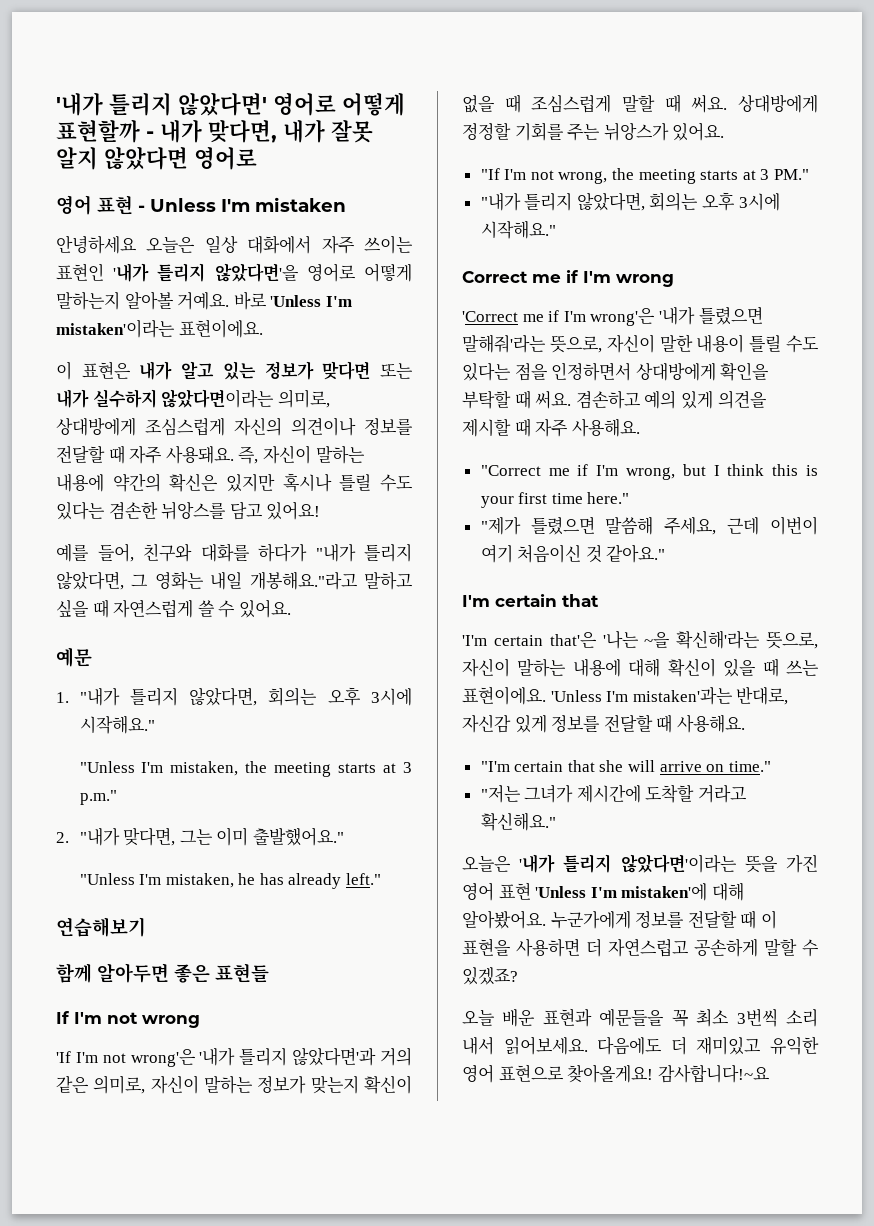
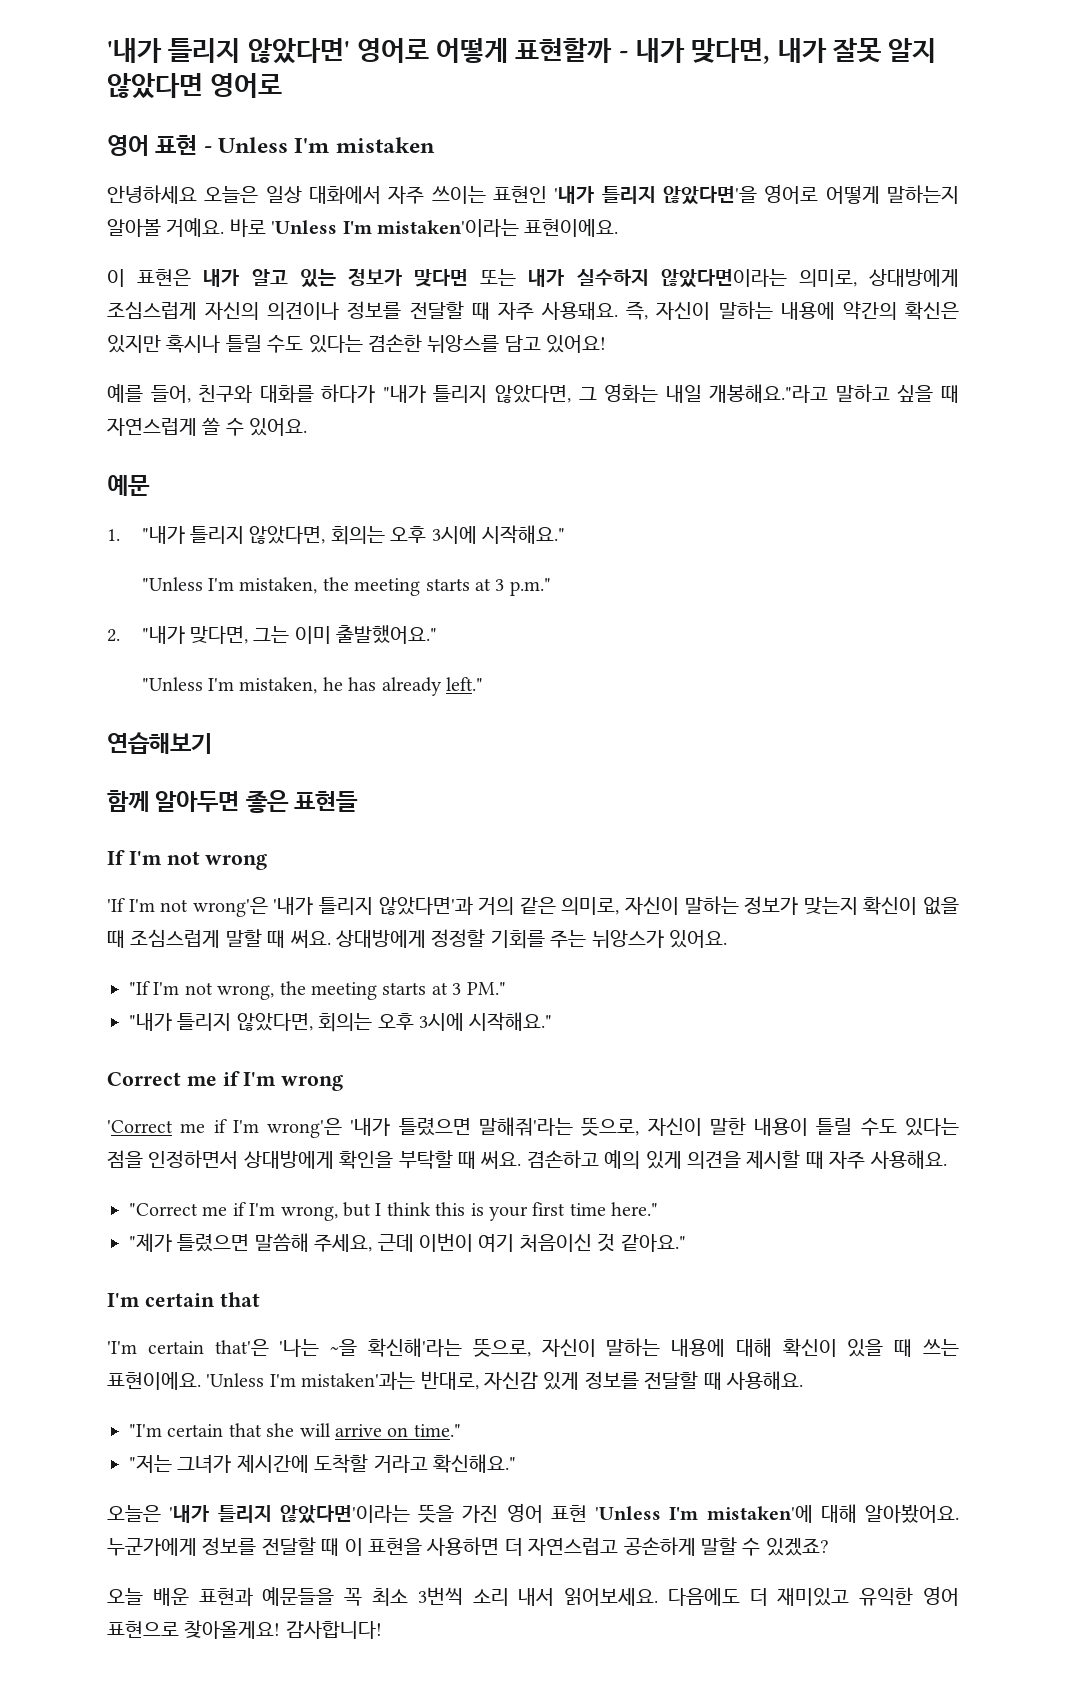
- 감사합니다!~요
+ 감사합니다!

